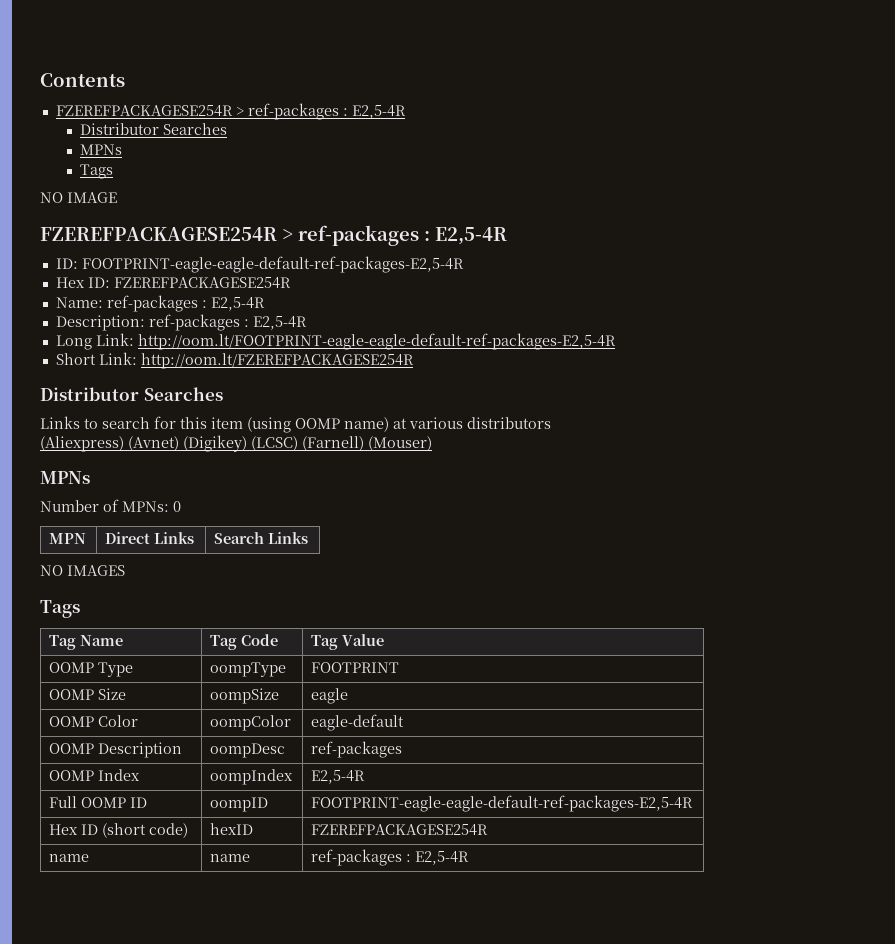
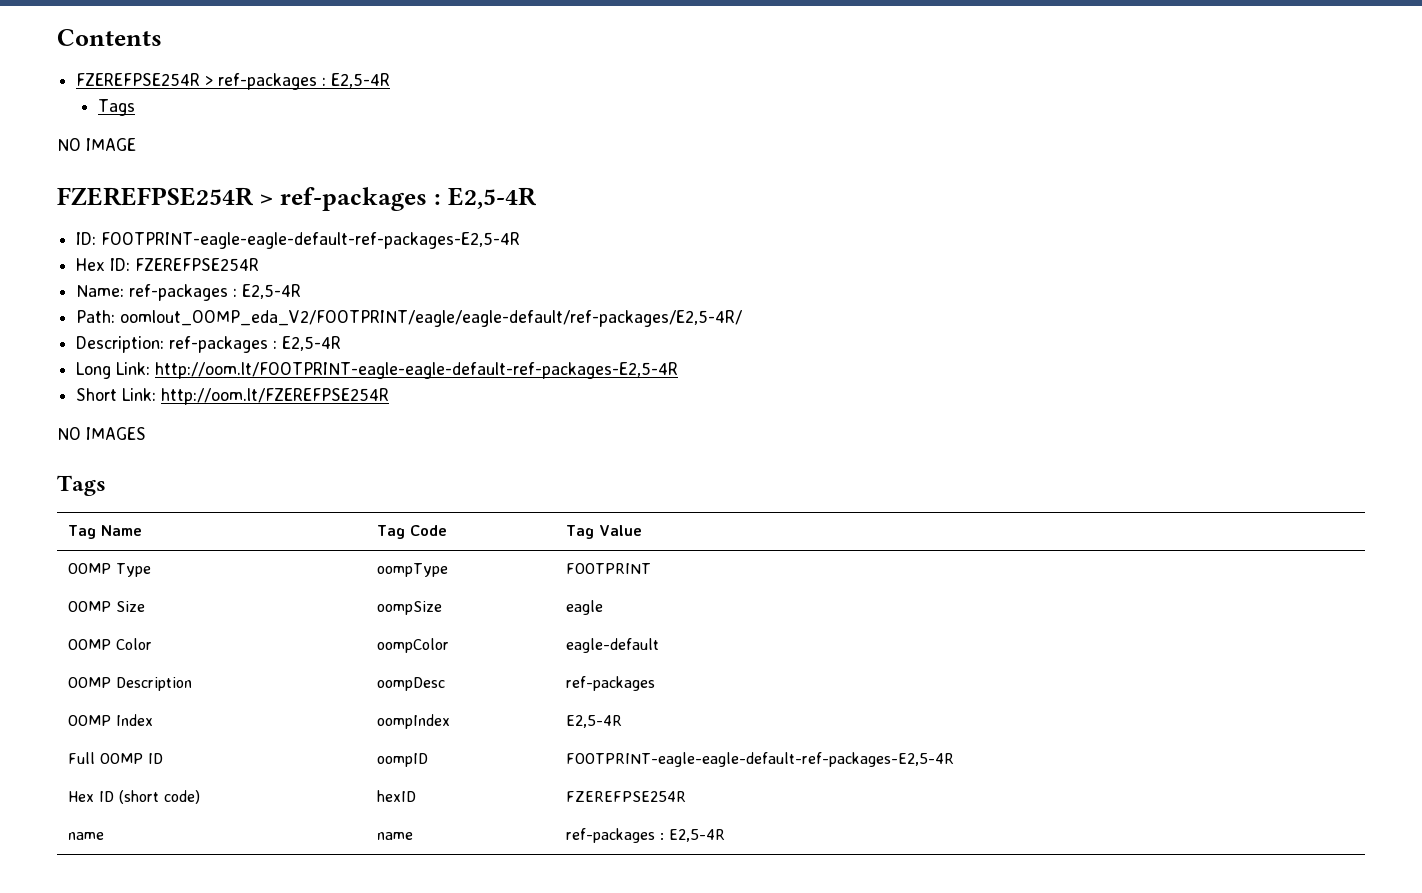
  Contents
- FZEREFPACKAGESE254R > ref-packages : E2,5-4R
- Distributor Searches
- MPNs
+ FZEREFPSE254R > ref-packages : E2,5-4R
  NO IMAGE
- FZEREFPACKAGESE254R > ref-packages : E2,5-4R
+ FZEREFPSE254R > ref-packages : E2,5-4R
- Hex ID: FZEREFPACKAGESE254R
+ Hex ID: FZEREFPSE254R
+ Path: oomlout_OOMP_eda_V2/FOOTPRINT/eagle/eagle-default/ref-packages/E2,5-4R/
- Short Link: http://oom.lt/FZEREFPACKAGESE254R
- Distributor Searches
- Links to search for this item (using OOMP name) at various distributors
- (Aliexpress) (Avnet) (Digikey) (LCSC) (Farnell) (Mouser)
- MPNs
- Number of MPNs: 0
- MPN | Direct Links | Search Links
+ Short Link: http://oom.lt/FZEREFPSE254R
- Hex ID (short code) | hexID | FZEREFPACKAGESE254R
+ Hex ID (short code) | hexID | FZEREFPSE254R

